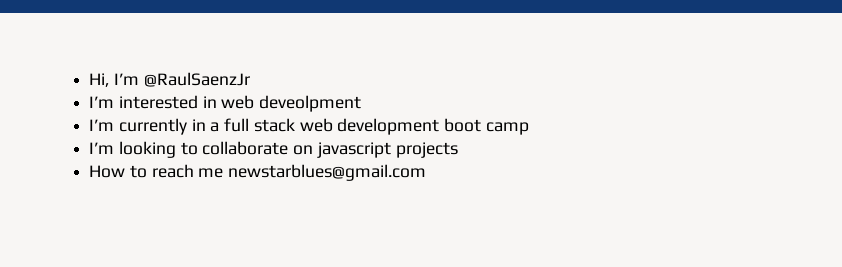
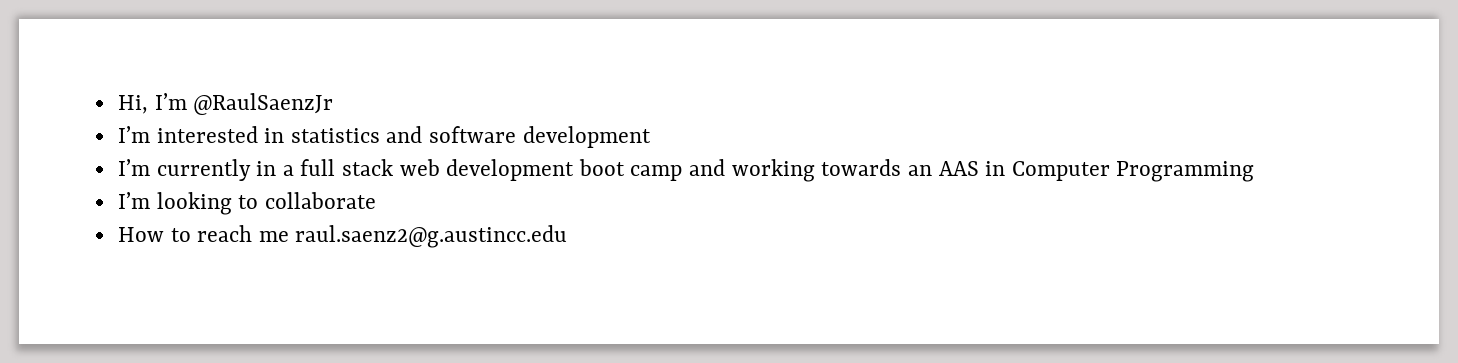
- I’m interested in web deveolpment
+ I’m interested in statistics and software development
- I’m currently in a full stack web development boot camp
+ I’m currently in a full stack web development boot camp and working towards an AAS in Computer Programming
- I’m looking to collaborate on javascript projects
+ I’m looking to collaborate
- How to reach me newstarblues@gmail.com
+ How to reach me raul.saenz2@g.austincc.edu

